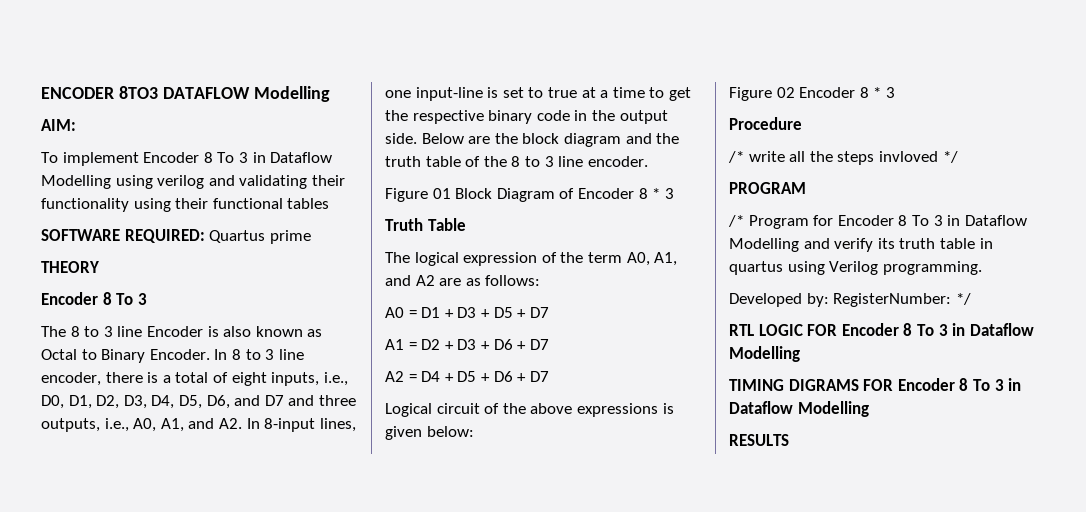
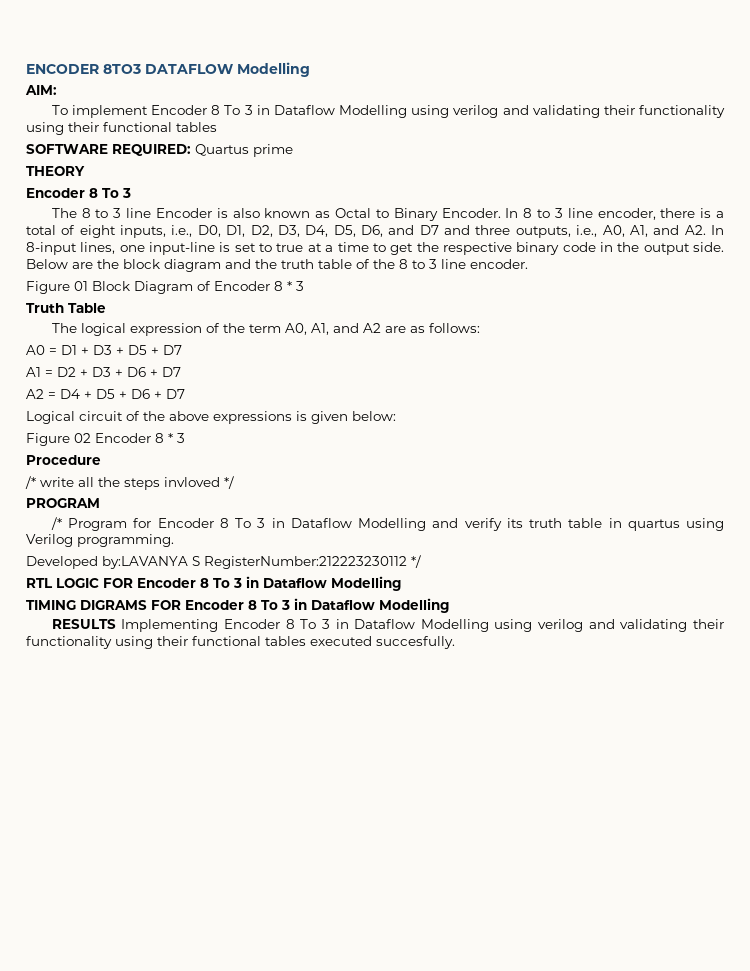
- Developed by: RegisterNumber: */
+ Developed by:LAVANYA S RegisterNumber:212223230112 */
- RESULTS
+ RESULTS Implementing Encoder 8 To 3 in Dataflow Modelling using verilog and validating their functionality using their functional tables executed succesfully.

